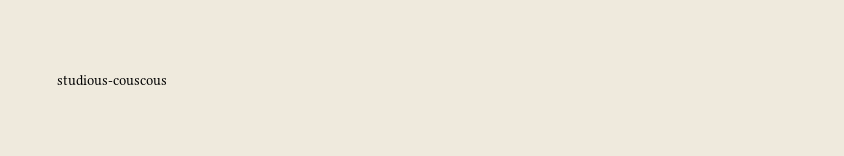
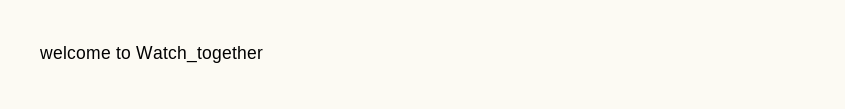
- studious-couscous
+ welcome to Watch_together

